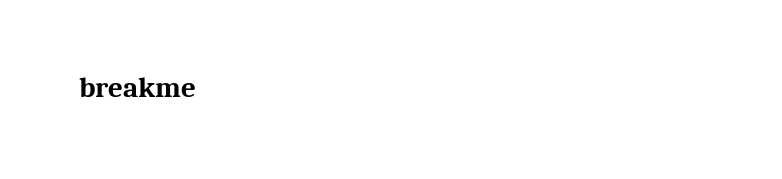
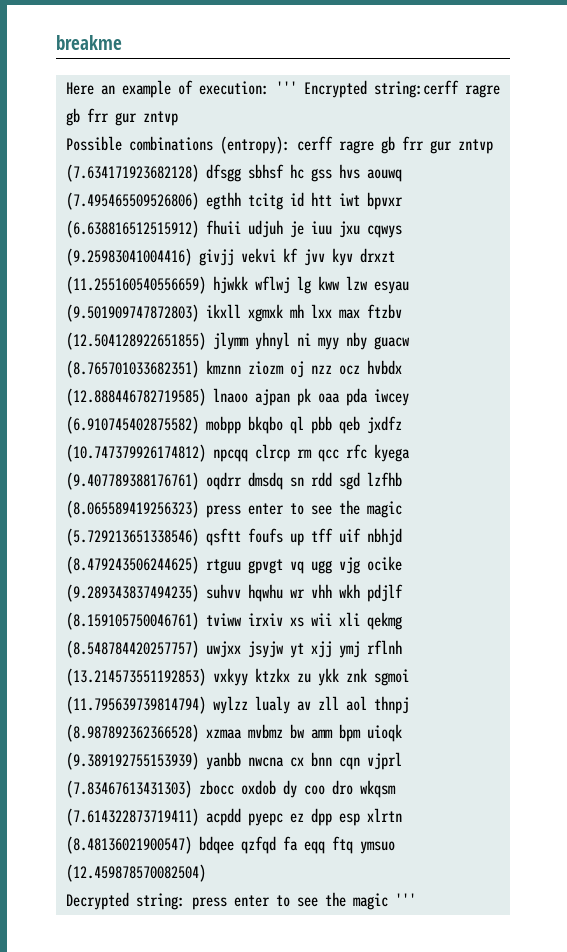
+ Here an example of execution: ''' Encrypted string:cerff ragre gb frr gur zntvp
+ Possible combinations (entropy): cerff ragre gb frr gur zntvp (7.634171923682128) dfsgg sbhsf hc gss hvs aouwq (7.495465509526806) egthh tcitg id htt iwt bpvxr (6.638816512515912) fhuii udjuh je iuu jxu cqwys (9.25983041004416) givjj vekvi kf jvv kyv drxzt (11.255160540556659) hjwkk wflwj lg kww lzw esyau (9.501909747872803) ikxll xgmxk mh lxx max ftzbv (12.504128922651855) jlymm yhnyl ni myy nby guacw (8.765701033682351) kmznn ziozm oj nzz ocz hvbdx (12.888446782719585) lnaoo ajpan pk oaa pda iwcey (6.910745402875582) mobpp bkqbo ql pbb qeb jxdfz (10.747379926174812) npcqq clrcp rm qcc rfc kyega (9.407789388176761) oqdrr dmsdq sn rdd sgd lzfhb (8.065589419256323) press enter to see the magic (5.729213651338546) qsftt foufs up tff uif nbhjd (8.479243506244625) rtguu gpvgt vq ugg vjg ocike (9.289343837494235) suhvv hqwhu wr vhh wkh pdjlf (8.159105750046761) tviww irxiv xs wii xli qekmg (8.548784420257757) uwjxx jsyjw yt xjj ymj rflnh (13.214573551192853) vxkyy ktzkx zu ykk znk sgmoi (11.795639739814794) wylzz lualy av zll aol thnpj (8.987892362366528) xzmaa mvbmz bw amm bpm uioqk (9.389192755153939) yanbb nwcna cx bnn cqn vjprl (7.83467613431303) zbocc oxdob dy coo dro wkqsm (7.614322873719411) acpdd pyepc ez dpp esp xlrtn (8.48136021900547) bdqee qzfqd fa eqq ftq ymsuo (12.459878570082504)
+ Decrypted string: press enter to see the magic '''

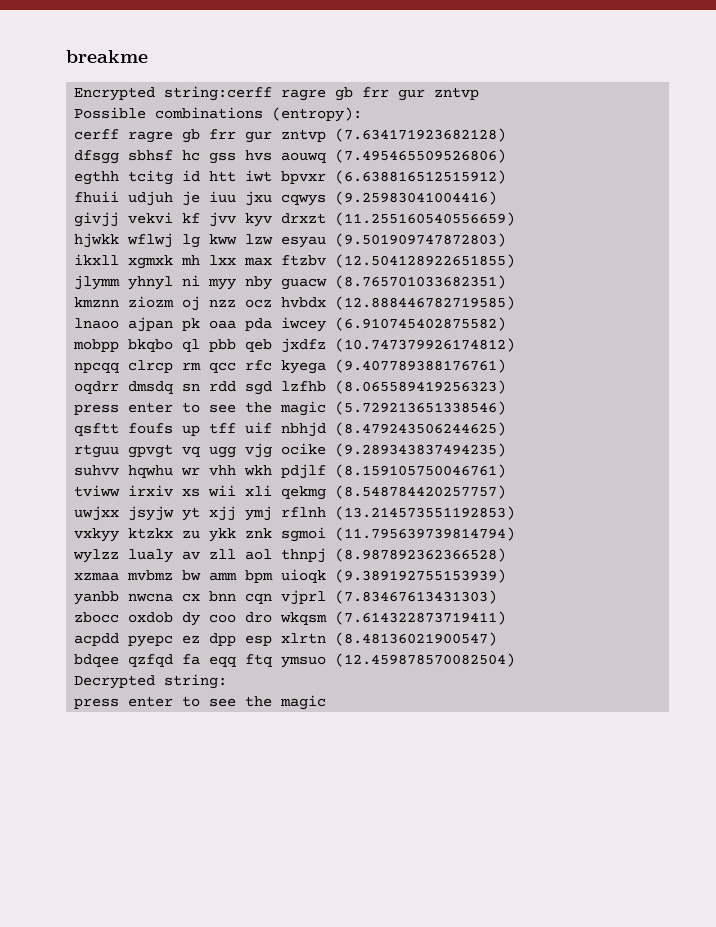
- Here an example of execution: ''' Encrypted string:cerff ragre gb frr gur zntvp
+ Encrypted string:cerff ragre gb frr gur zntvp
- Possible combinations (entropy): cerff ragre gb frr gur zntvp (7.634171923682128) dfsgg sbhsf hc gss hvs aouwq (7.495465509526806) egthh tcitg id htt iwt bpvxr (6.638816512515912) fhuii udjuh je iuu jxu cqwys (9.25983041004416) givjj vekvi kf jvv kyv drxzt (11.255160540556659) hjwkk wflwj lg kww lzw esyau (9.501909747872803) ikxll xgmxk mh lxx max ftzbv (12.504128922651855) jlymm yhnyl ni myy nby guacw (8.765701033682351) kmznn ziozm oj nzz ocz hvbdx (12.888446782719585) lnaoo ajpan pk oaa pda iwcey (6.910745402875582) mobpp bkqbo ql pbb qeb jxdfz (10.747379926174812) npcqq clrcp rm qcc rfc kyega (9.407789388176761) oqdrr dmsdq sn rdd sgd lzfhb (8.065589419256323) press enter to see the magic (5.729213651338546) qsftt foufs up tff uif nbhjd (8.479243506244625) rtguu gpvgt vq ugg vjg ocike (9.289343837494235) suhvv hqwhu wr vhh wkh pdjlf (8.159105750046761) tviww irxiv xs wii xli qekmg (8.548784420257757) uwjxx jsyjw yt xjj ymj rflnh (13.214573551192853) vxkyy ktzkx zu ykk znk sgmoi (11.795639739814794) wylzz lualy av zll aol thnpj (8.987892362366528) xzmaa mvbmz bw amm bpm uioqk (9.389192755153939) yanbb nwcna cx bnn cqn vjprl (7.83467613431303) zbocc oxdob dy coo dro wkqsm (7.614322873719411) acpdd pyepc ez dpp esp xlrtn (8.48136021900547) bdqee qzfqd fa eqq ftq ymsuo (12.459878570082504)
+ Possible combinations (entropy):
+ cerff ragre gb frr gur zntvp (7.634171923682128)
+ dfsgg sbhsf hc gss hvs aouwq (7.495465509526806)
+ egthh tcitg id htt iwt bpvxr (6.638816512515912)
+ fhuii udjuh je iuu jxu cqwys (9.25983041004416)
+ givjj vekvi kf jvv kyv drxzt (11.255160540556659)
+ hjwkk wflwj lg kww lzw esyau (9.501909747872803)
+ ikxll xgmxk mh lxx max ftzbv (12.504128922651855)
+ jlymm yhnyl ni myy nby guacw (8.765701033682351)
+ kmznn ziozm oj nzz ocz hvbdx (12.888446782719585)
+ lnaoo ajpan pk oaa pda iwcey (6.910745402875582)
+ mobpp bkqbo ql pbb qeb jxdfz (10.747379926174812)
+ npcqq clrcp rm qcc rfc kyega (9.407789388176761)
+ oqdrr dmsdq sn rdd sgd lzfhb (8.065589419256323)
+ press enter to see the magic (5.729213651338546)
+ qsftt foufs up tff uif nbhjd (8.479243506244625)
+ rtguu gpvgt vq ugg vjg ocike (9.289343837494235)
+ suhvv hqwhu wr vhh wkh pdjlf (8.159105750046761)
+ tviww irxiv xs wii xli qekmg (8.548784420257757)
+ uwjxx jsyjw yt xjj ymj rflnh (13.214573551192853)
+ vxkyy ktzkx zu ykk znk sgmoi (11.795639739814794)
+ wylzz lualy av zll aol thnpj (8.987892362366528)
+ xzmaa mvbmz bw amm bpm uioqk (9.389192755153939)
+ yanbb nwcna cx bnn cqn vjprl (7.83467613431303)
+ zbocc oxdob dy coo dro wkqsm (7.614322873719411)
+ acpdd pyepc ez dpp esp xlrtn (8.48136021900547)
+ bdqee qzfqd fa eqq ftq ymsuo (12.459878570082504)
- Decrypted string: press enter to see the magic '''
+ Decrypted string:
+ press enter to see the magic

